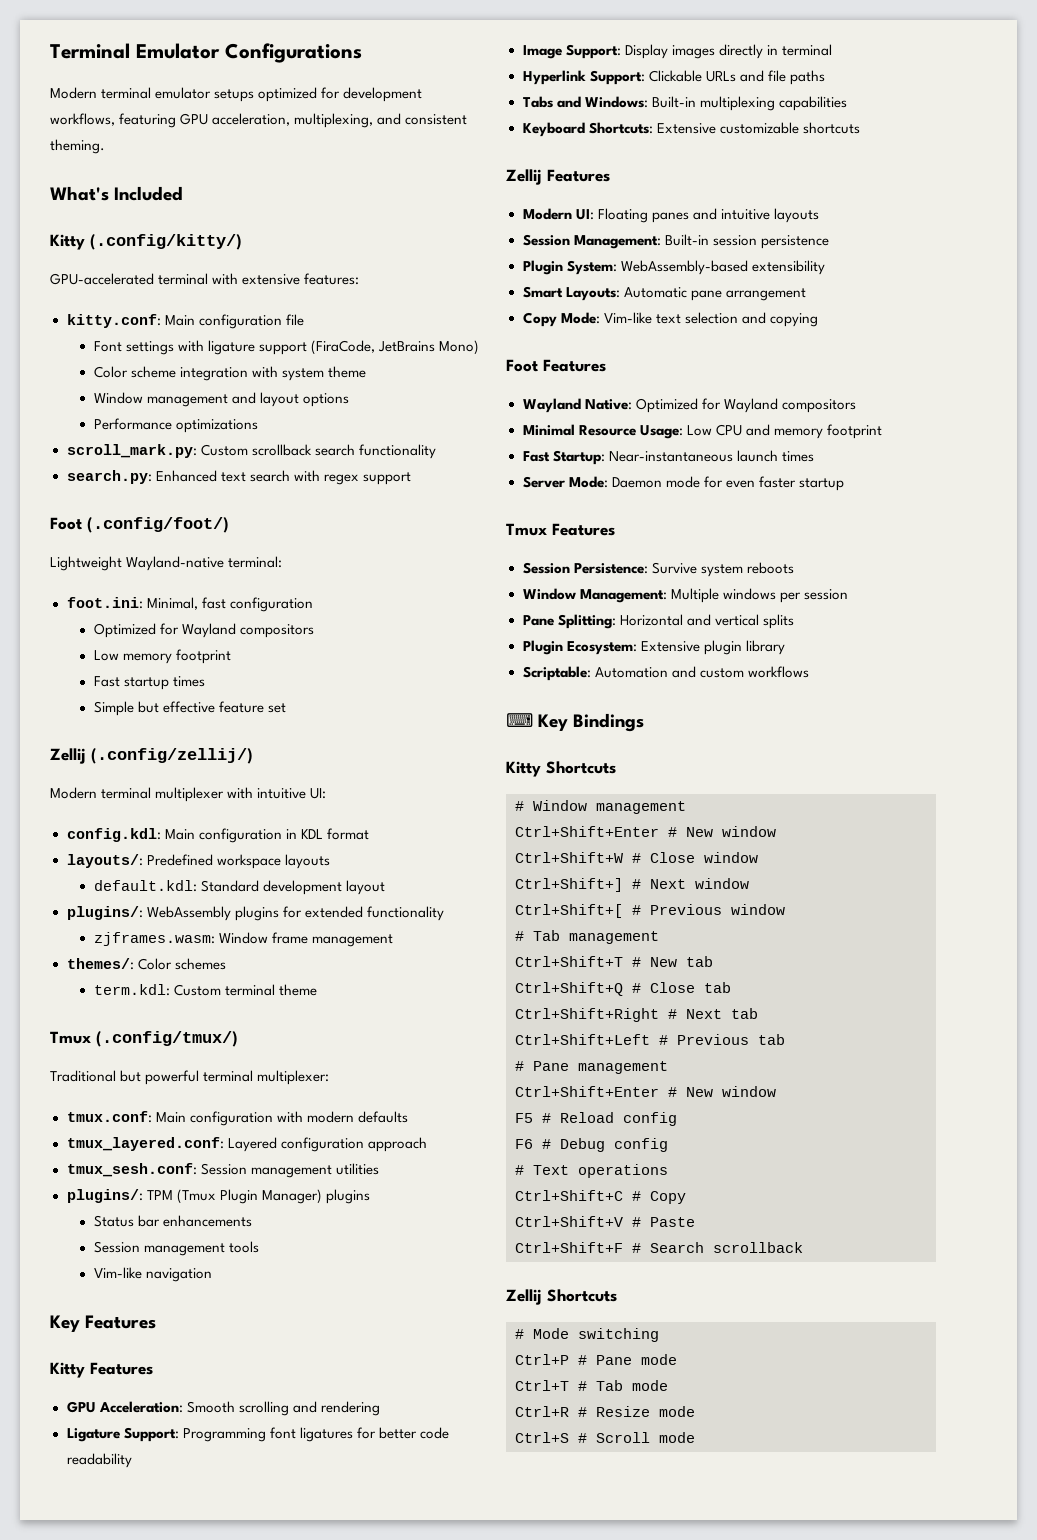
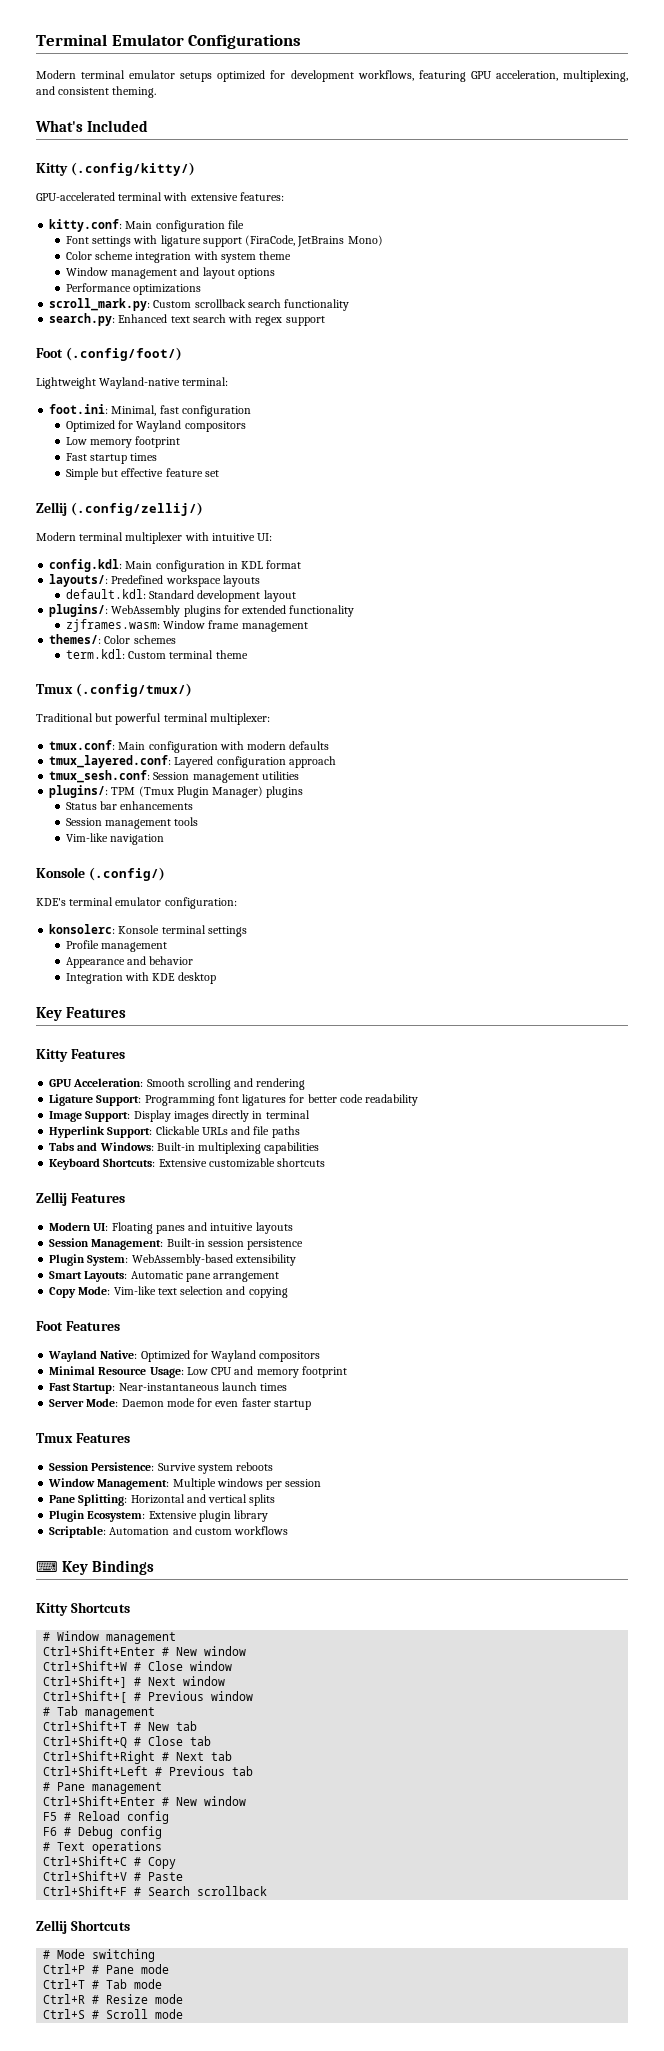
+ Konsole (.config/)
+ KDE's terminal emulator configuration:
+ konsolerc: Konsole terminal settings
+ Profile management
+ Appearance and behavior
+ Integration with KDE desktop

